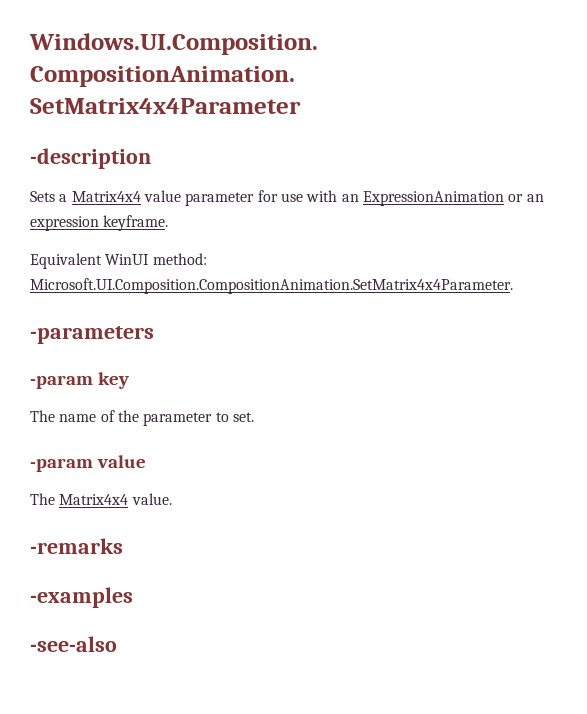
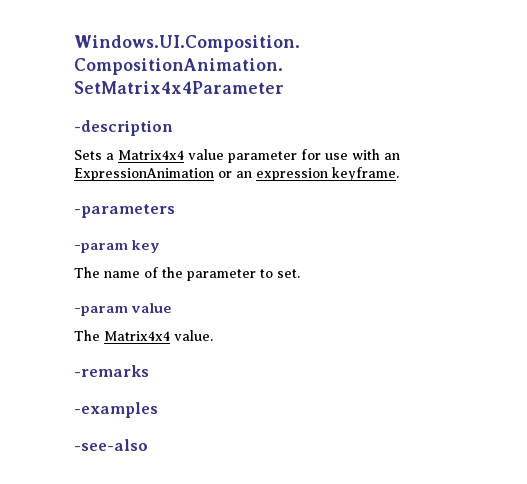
- Equivalent WinUI method: Microsoft.UI.Composition.CompositionAnimation.SetMatrix4x4Parameter.

